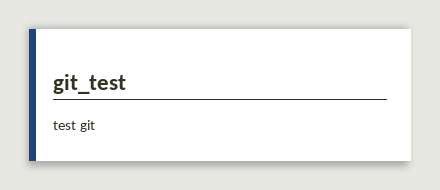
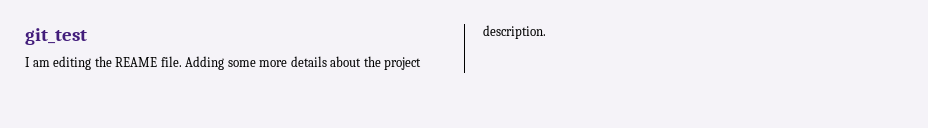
- test git
+ I am editing the REAME file. Adding some more details about the project description.

